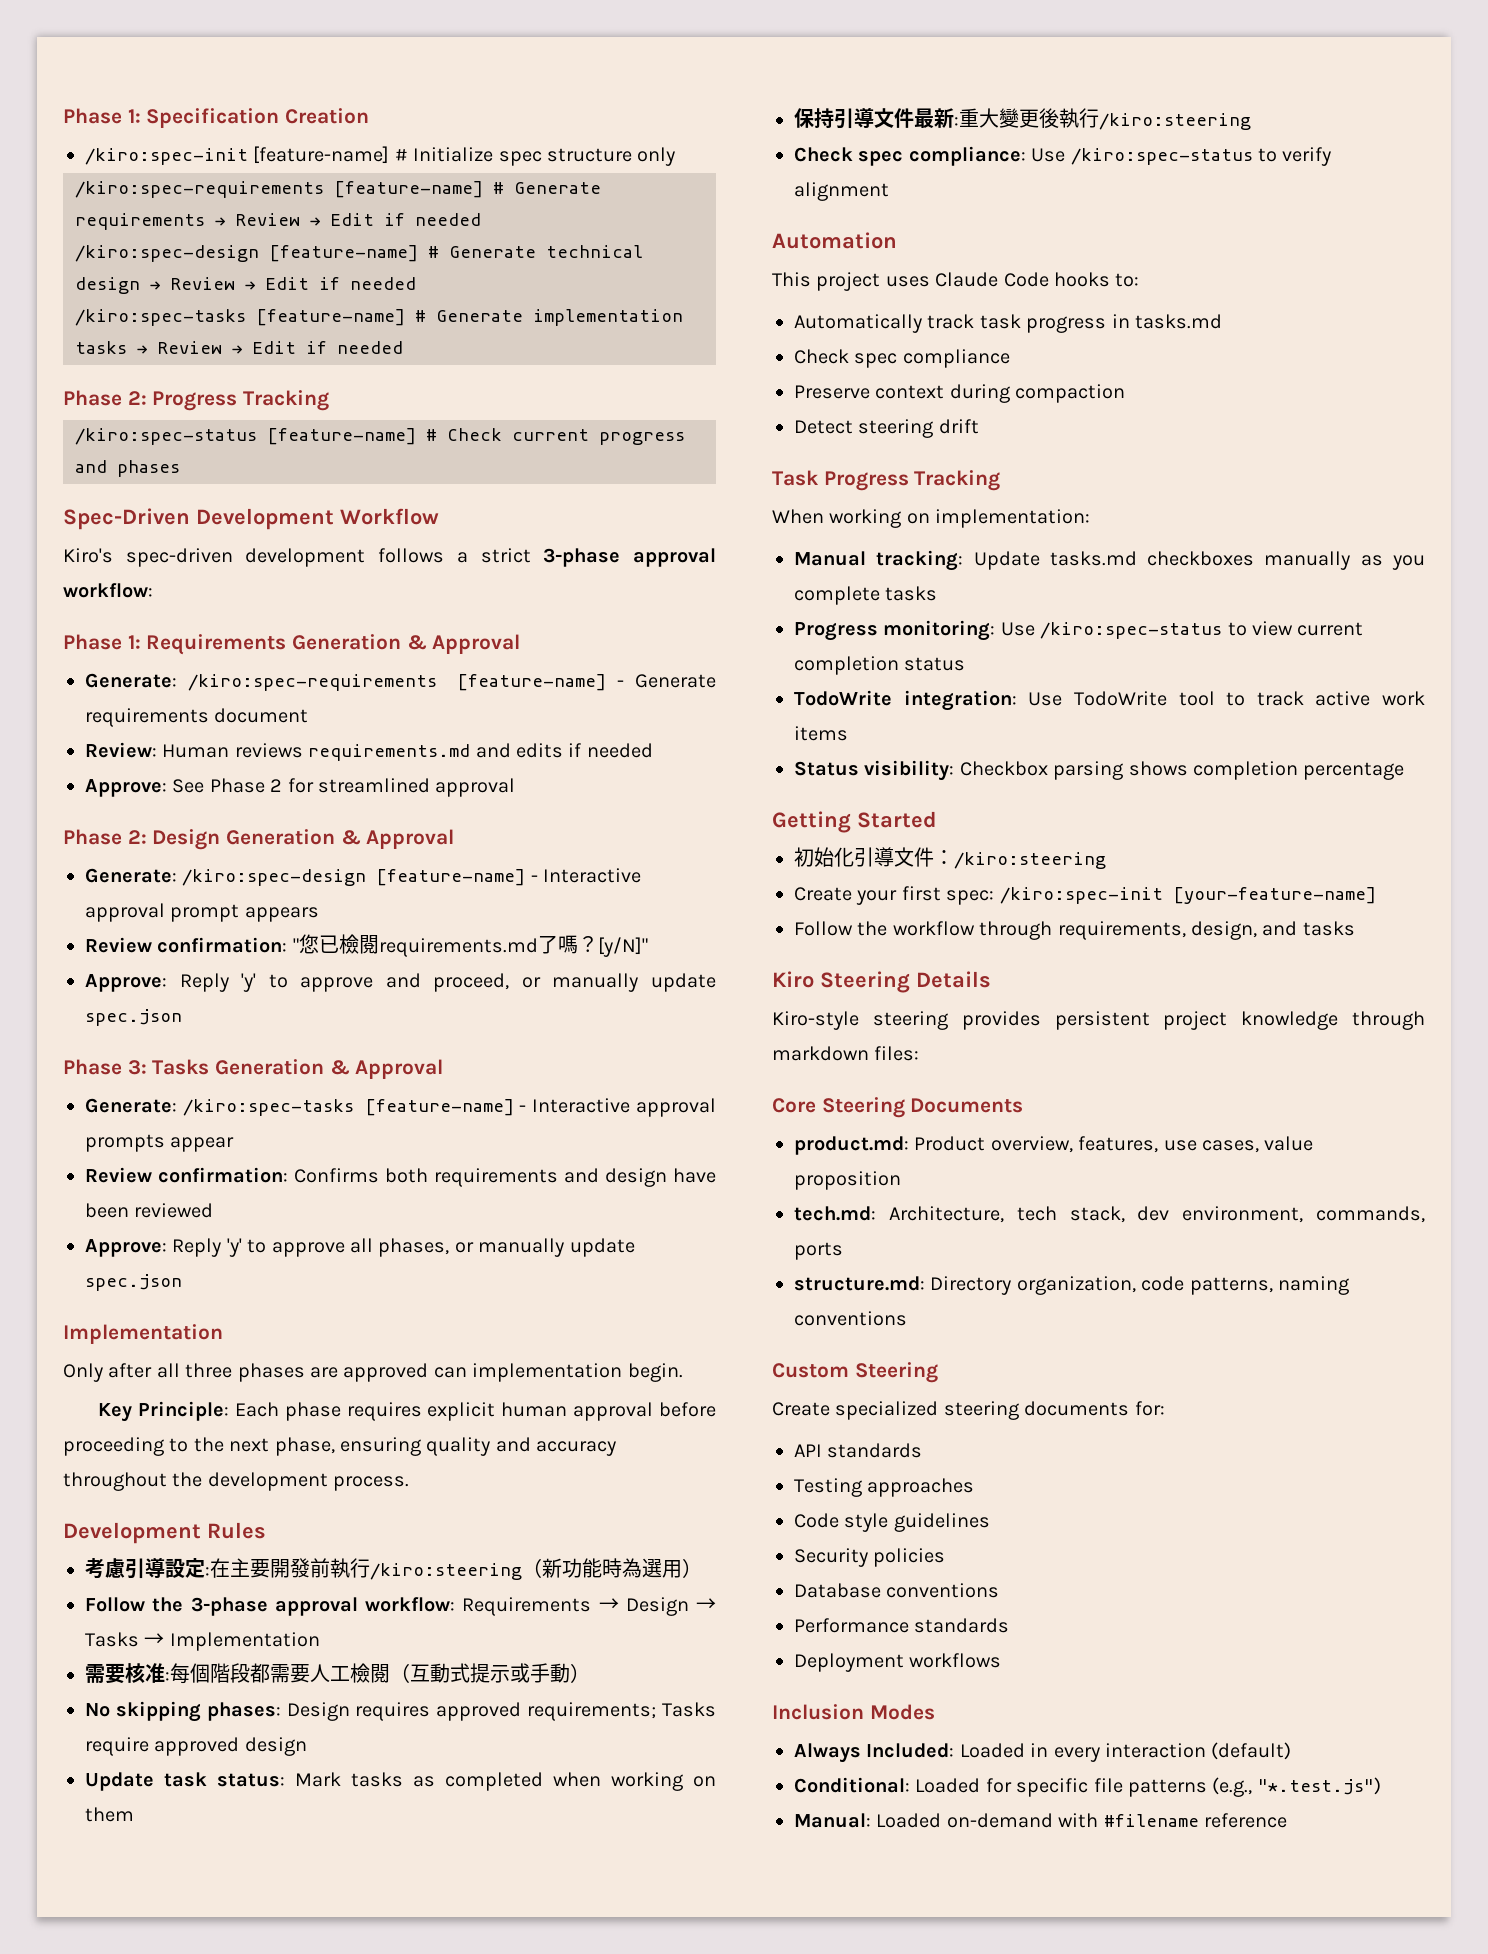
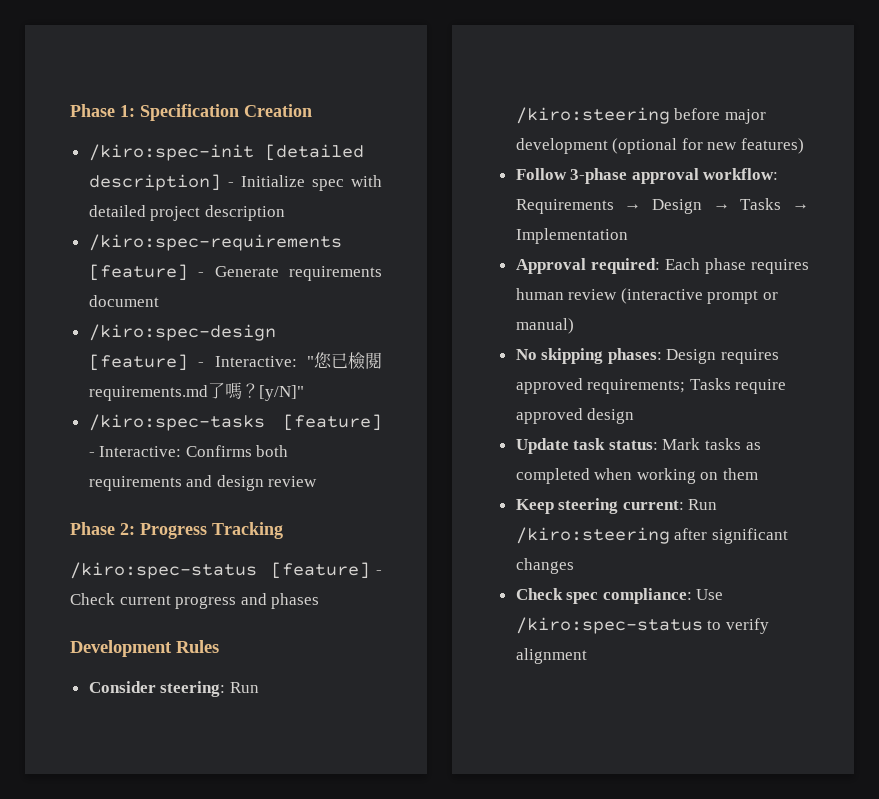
- /kiro:spec-init [feature-name] # Initialize spec structure only
- /kiro:spec-requirements [feature-name] # Generate requirements → Review → Edit if needed
- /kiro:spec-design [feature-name] # Generate technical design → Review → Edit if needed
- /kiro:spec-tasks [feature-name] # Generate implementation tasks → Review → Edit if needed
- Phase 2: Progress Tracking
- /kiro:spec-status [feature-name] # Check current progress and phases
- Spec-Driven Development Workflow
- Kiro's spec-driven development follows a strict 3-phase approval workflow:
- Phase 1: Requirements Generation & Approval
- Generate: /kiro:spec-requirements [feature-name] - Generate requirements document
- Review: Human reviews requirements.md and edits if needed
- Approve: See Phase 2 for streamlined approval
- Phase 2: Design Generation & Approval
- Generate: /kiro:spec-design [feature-name] - Interactive approval prompt appears
- Review confirmation: "您已檢閱requirements.md了嗎？
+ /kiro:spec-init [detailed description] - Initialize spec with detailed project description
+ /kiro:spec-requirements [feature] - Generate requirements document
+ /kiro:spec-design [feature] - Interactive: "您已檢閱requirements.md了嗎？
- Approve: Reply 'y' to approve and proceed, or manually update spec.json
- Phase 3: Tasks Generation & Approval
- Generate: /kiro:spec-tasks [feature-name] - Interactive approval prompts appear
- Review confirmation: Confirms both requirements and design have been reviewed
- Approve: Reply 'y' to approve all phases, or manually update spec.json
- Implementation
- Only after all three phases are approved can implementation begin.
- Key Principle: Each phase requires explicit human approval before proceeding to the next phase, ensuring quality and accuracy throughout the development process.
+ /kiro:spec-tasks [feature] - Interactive: Confirms both requirements and design review
+ Phase 2: Progress Tracking
+ /kiro:spec-status [feature] - Check current progress and phases
  Development Rules
- 考慮引導設定:在主要開發前執行/kiro:steering（新功能時為選用）
- Follow the 3-phase approval workflow: Requirements → Design → Tasks → Implementation
+ Consider steering: Run /kiro:steering before major development (optional for new features)
+ Follow 3-phase approval workflow: Requirements → Design → Tasks → Implementation
- 需要核准:每個階段都需要人工檢閱（互動式提示或手動）
+ Approval required: Each phase requires human review (interactive prompt or manual)
- 保持引導文件最新:重大變更後執行/kiro:steering
+ Keep steering current: Run /kiro:steering after significant changes
- Automation
- This project uses Claude Code hooks to:
- Automatically track task progress in tasks.md
- Check spec compliance
- Preserve context during compaction
- Detect steering drift
- Task Progress Tracking
- When working on implementation:
- Manual tracking: Update tasks.md checkboxes manually as you complete tasks
- Progress monitoring: Use /kiro:spec-status to view current completion status
- TodoWrite integration: Use TodoWrite tool to track active work items
- Status visibility: Checkbox parsing shows completion percentage
- Getting Started
- 初始化引導文件：/kiro:steering
- Create your first spec: /kiro:spec-init [your-feature-name]
- Follow the workflow through requirements, design, and tasks
- Kiro Steering Details
- Kiro-style steering provides persistent project knowledge through markdown files:
- Core Steering Documents
- product.md: Product overview, features, use cases, value proposition
- tech.md: Architecture, tech stack, dev environment, commands, ports
- structure.md: Directory organization, code patterns, naming conventions
- Custom Steering
- Create specialized steering documents for:
- API standards
- Testing approaches
- Code style guidelines
- Security policies
- Database conventions
- Performance standards
- Deployment workflows
- Inclusion Modes
- Always Included: Loaded in every interaction (default)
- Conditional: Loaded for specific file patterns (e.g., "*.test.js")
- Manual: Loaded on-demand with #filename reference

